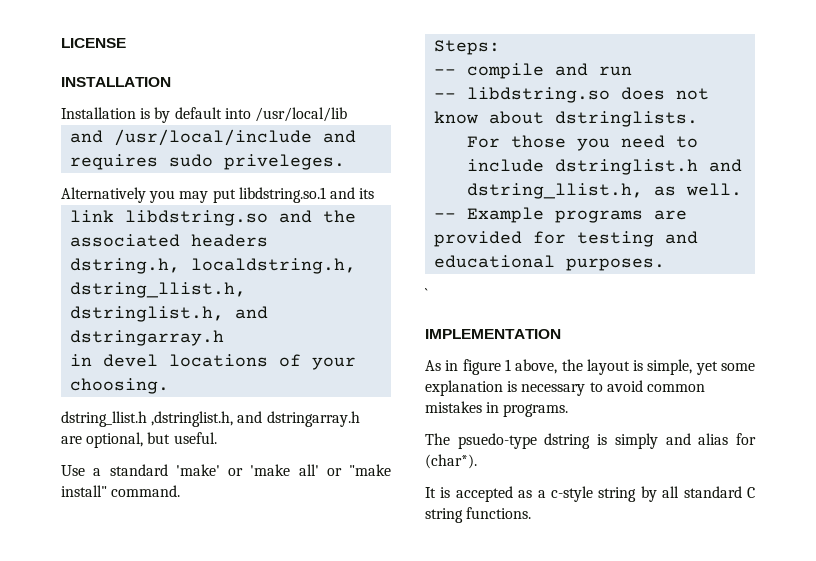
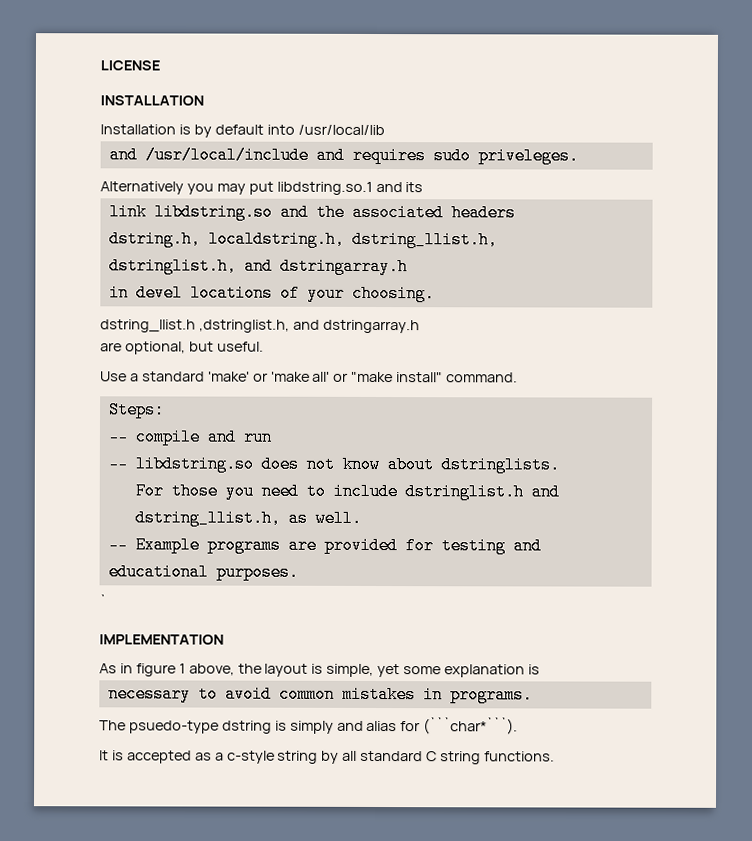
- As in figure 1 above, the layout is simple, yet some explanation is necessary to avoid common mistakes in programs.
+ As in figure 1 above, the layout is simple, yet some explanation is
+ necessary to avoid common mistakes in programs.
- The psuedo-type dstring is simply and alias for (char*).
+ The psuedo-type dstring is simply and alias for (```char*```).

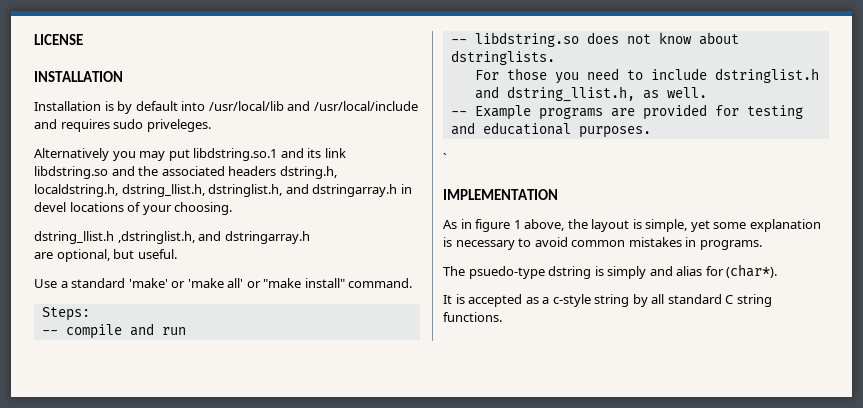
- Installation is by default into /usr/local/lib
- and /usr/local/include and requires sudo priveleges.
+ Installation is by default into /usr/local/lib and /usr/local/include and requires sudo priveleges.
- Alternatively you may put libdstring.so.1 and its
- link libdstring.so and the associated headers
- dstring.h, localdstring.h, dstring_llist.h,
- dstringlist.h, and dstringarray.h
- in devel locations of your choosing.
+ Alternatively you may put libdstring.so.1 and its link libdstring.so and the associated headers dstring.h, localdstring.h, dstring_llist.h, dstringlist.h, and dstringarray.h in devel locations of your choosing.
- As in figure 1 above, the layout is simple, yet some explanation is
- necessary to avoid common mistakes in programs.
+ As in figure 1 above, the layout is simple, yet some explanation is necessary to avoid common mistakes in programs.
- The psuedo-type dstring is simply and alias for (```char*```).
+ The psuedo-type dstring is simply and alias for (char*).

